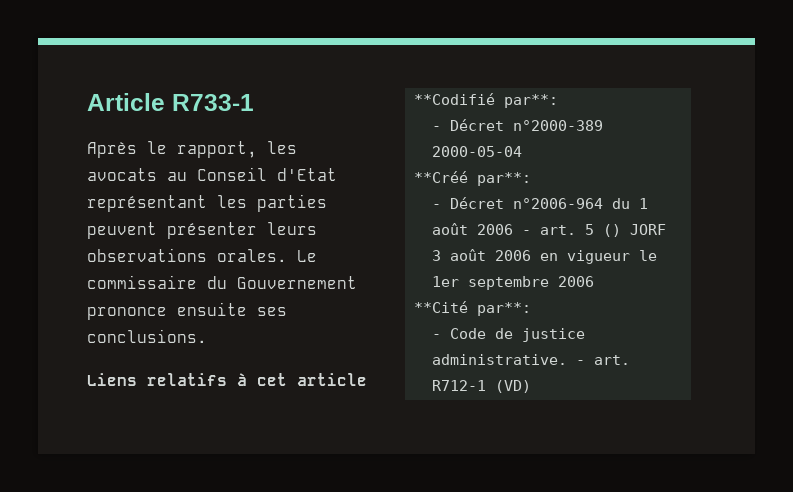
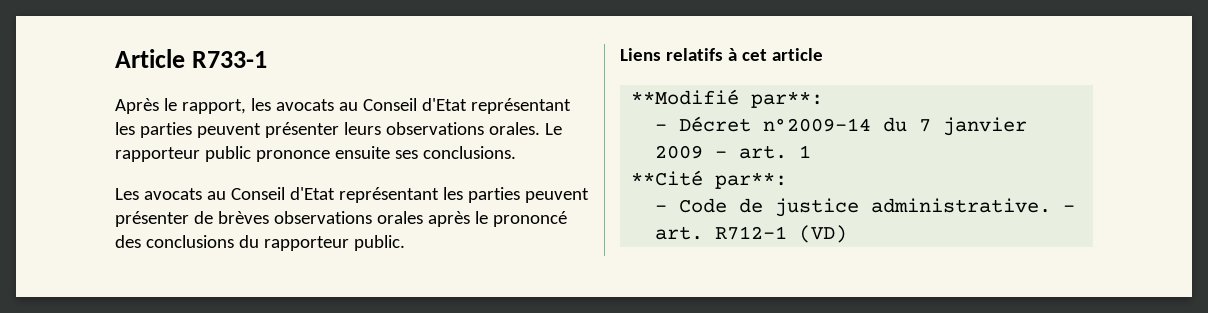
- Le commissaire du Gouvernement prononce ensuite ses conclusions.
+ Le rapporteur public prononce ensuite ses conclusions.
+ Les avocats au Conseil d'Etat représentant les parties peuvent présenter de brèves observations orales après le prononcé des conclusions du rapporteur public.
- **Codifié par**:
- - Décret n°2000-389 2000-05-04
- **Créé par**:
- - Décret n°2006-964 du 1 août 2006 - art. 5 () JORF 3 août 2006 en vigueur le 1er septembre 2006
+ **Modifié par**:
+ - Décret n°2009-14 du 7 janvier 2009 - art. 1

